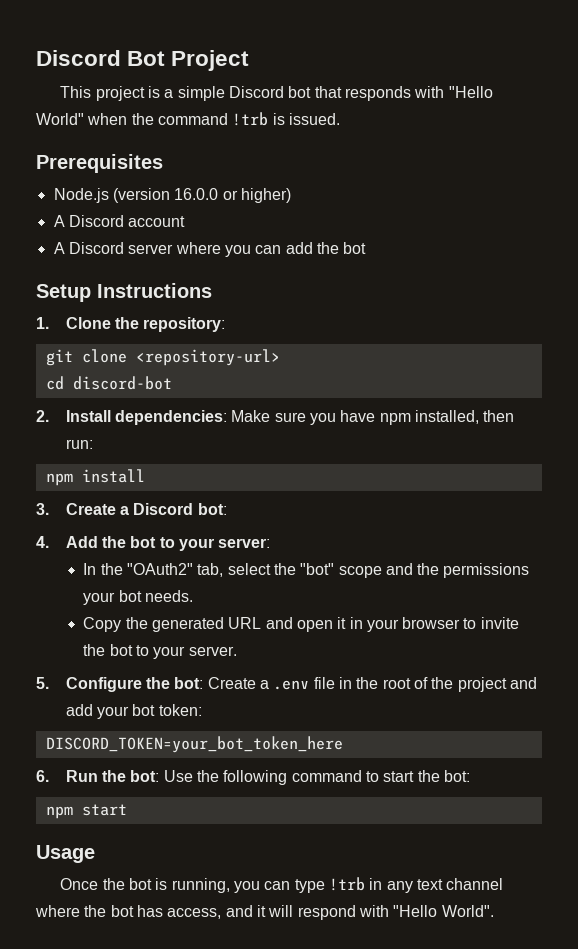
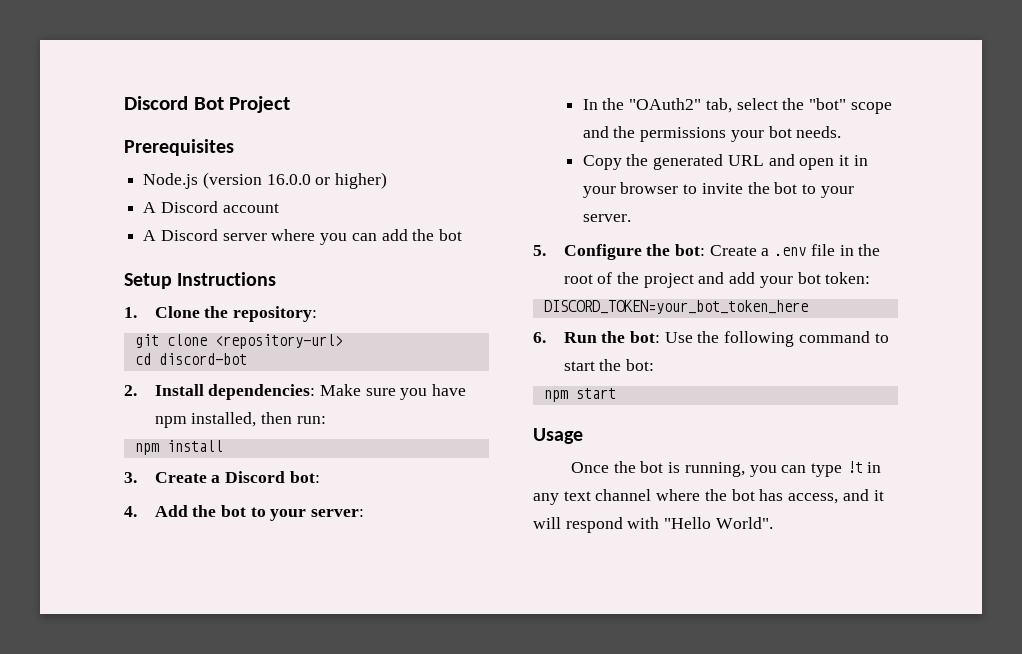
- This project is a simple Discord bot that responds with "Hello World" when the command !trb is issued.
- Once the bot is running, you can type !trb in any text channel where the bot has access, and it will respond with "Hello World".
+ Once the bot is running, you can type !t in any text channel where the bot has access, and it will respond with "Hello World".

